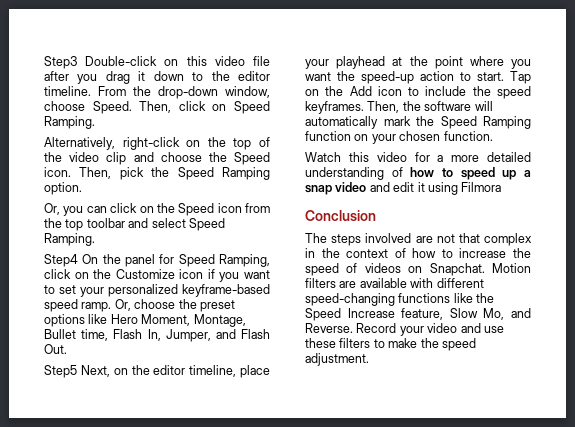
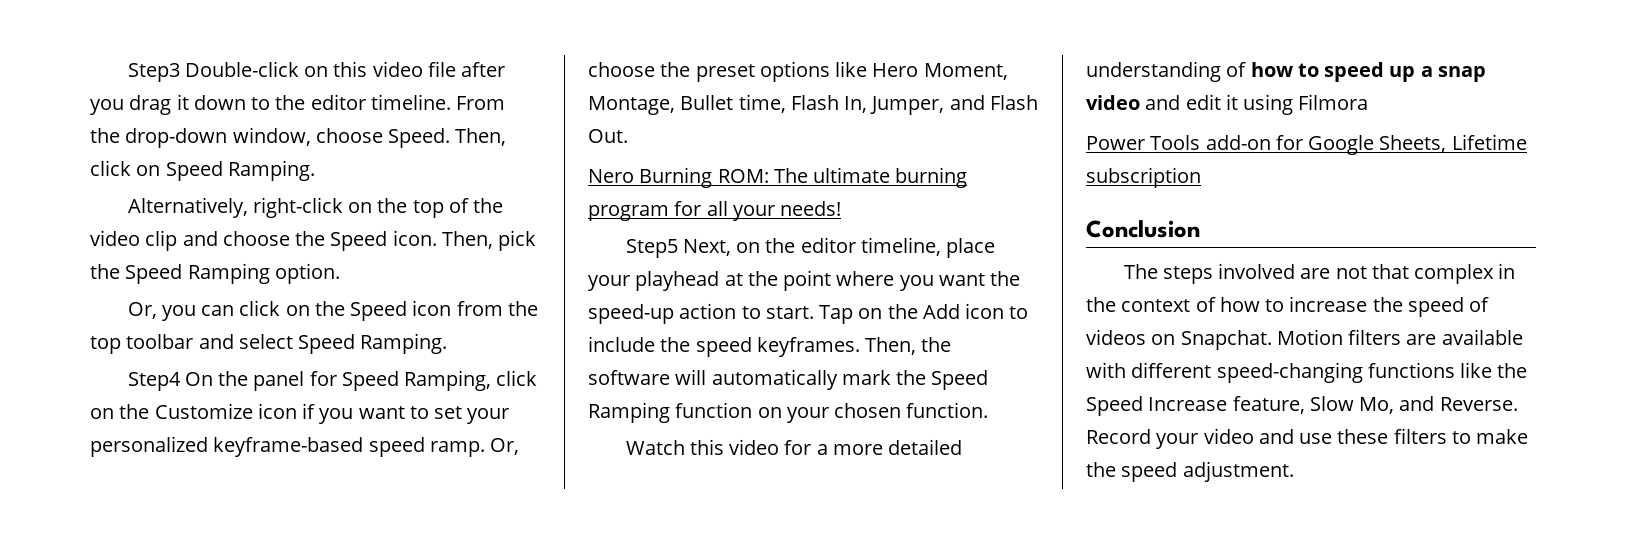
+ Nero Burning ROM: The ultimate burning program for all your needs!
+ Power Tools add-on for Google Sheets, Lifetime subscription

